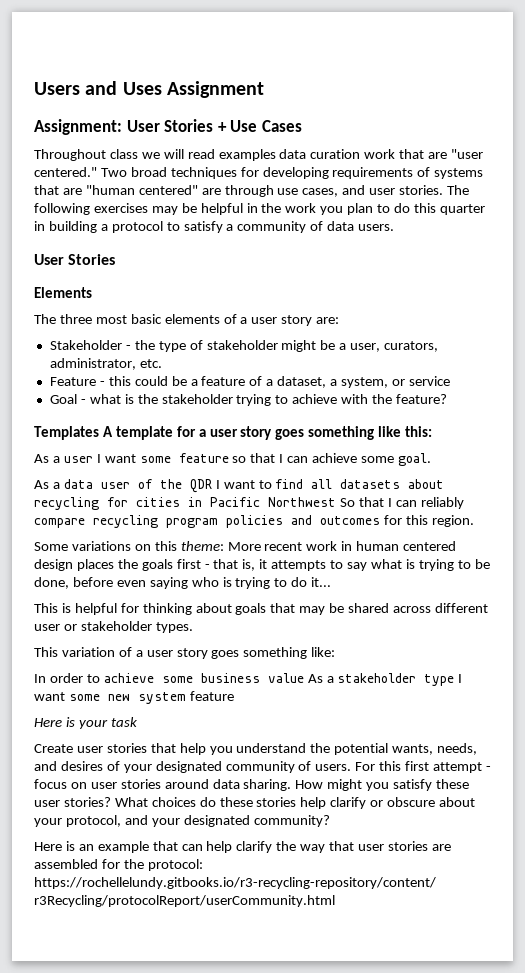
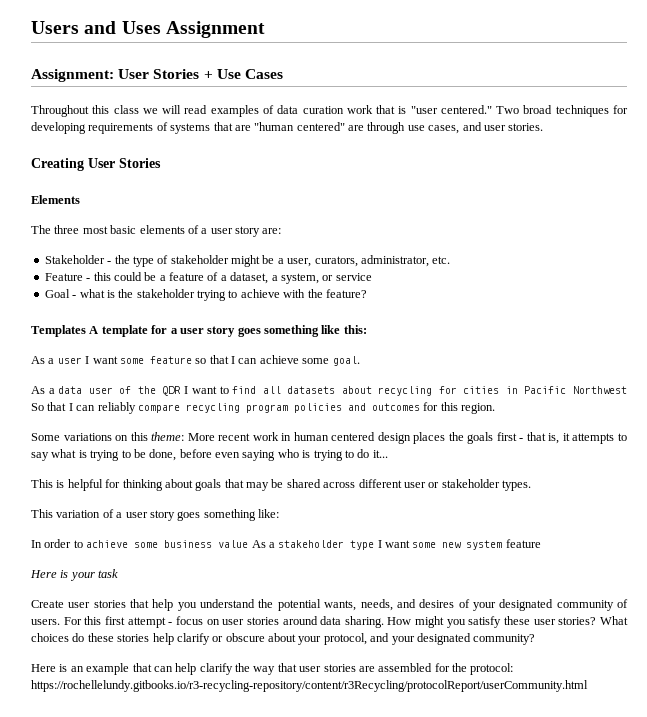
- Throughout class we will read examples data curation work that are "user centered."
+ Throughout this class we will read examples of data curation work that is "user centered."
- Two broad techniques for developing requirements of systems that are "human centered" are through use cases, and user stories. The following exercises may be helpful in the work you plan to do this quarter in building a protocol to satisfy a community of data users.
- User Stories
+ Two broad techniques for developing requirements of systems that are "human centered" are through use cases, and user stories.
+ Creating User Stories

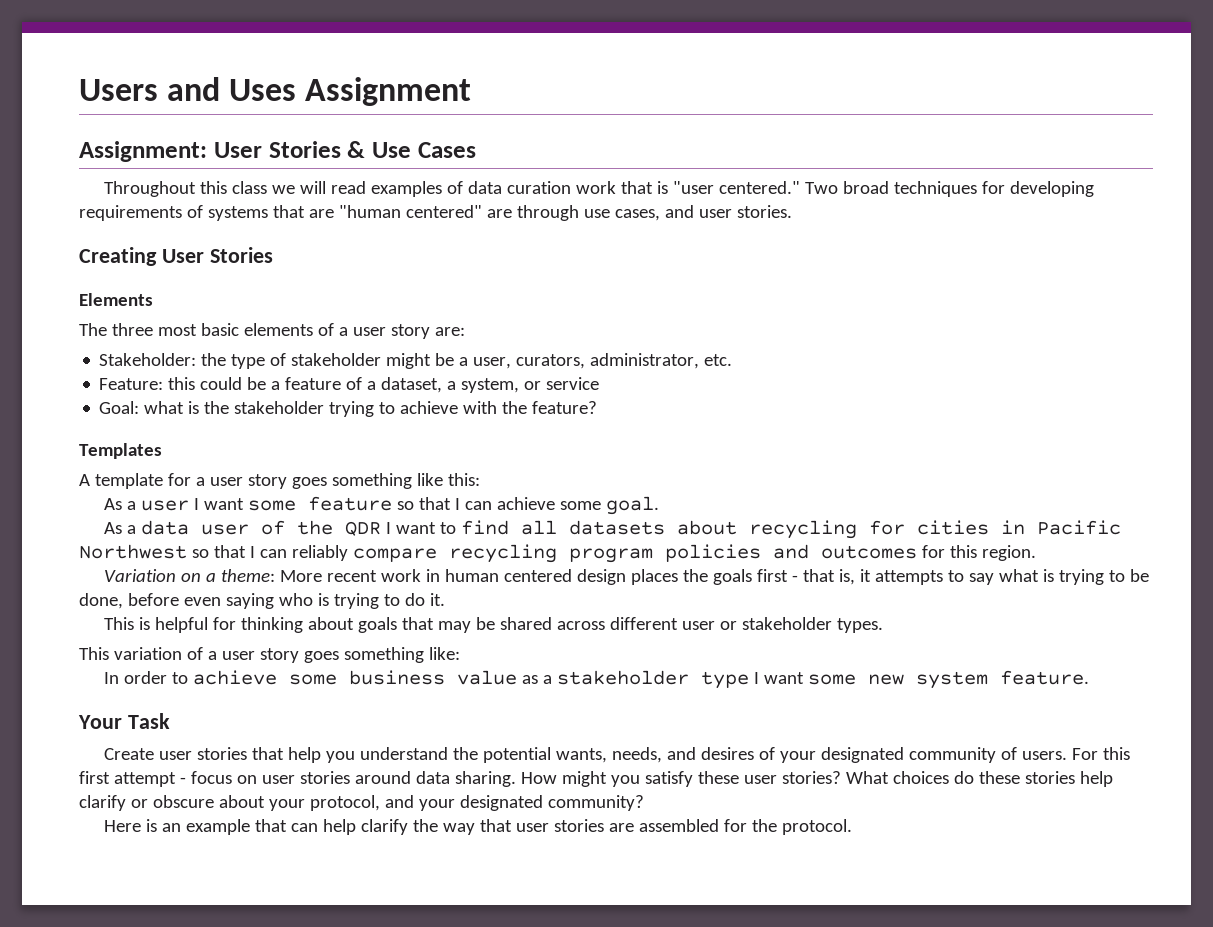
- Assignment: User Stories + Use Cases
+ Assignment: User Stories & Use Cases
- Stakeholder - the type of stakeholder might be a user, curators, administrator, etc.
+ Stakeholder: the type of stakeholder might be a user, curators, administrator, etc.
- Feature - this could be a feature of a dataset, a system, or service
+ Feature: this could be a feature of a dataset, a system, or service
- Goal - what is the stakeholder trying to achieve with the feature?
+ Goal: what is the stakeholder trying to achieve with the feature?
- Templates A template for a user story goes something like this:
+ Templates
+ A template for a user story goes something like this:
- As a data user of the QDR I want to find all datasets about recycling for cities in Pacific Northwest So that I can reliably compare recycling program policies and outcomes for this region.
+ As a data user of the QDR I want to find all datasets about recycling for cities in Pacific Northwest so that I can reliably compare recycling program policies and outcomes for this region.
- Some variations on this theme: More recent work in human centered design places the goals first - that is, it attempts to say what is trying to be done, before even saying who is trying to do it...
+ Variation on a theme: More recent work in human centered design places the goals first - that is, it attempts to say what is trying to be done, before even saying who is trying to do it.
- In order to achieve some business value As a stakeholder type I want some new system feature
- Here is your task
+ In order to achieve some business value as a stakeholder type I want some new system feature.
+ Your Task
- Here is an example that can help clarify the way that user stories are assembled for the protocol: https://rochellelundy.gitbooks.io/r3-recycling-repository/content/r3Recycling/protocolReport/userCommunity.html
+ Here is an example that can help clarify the way that user stories are assembled for the protocol.

